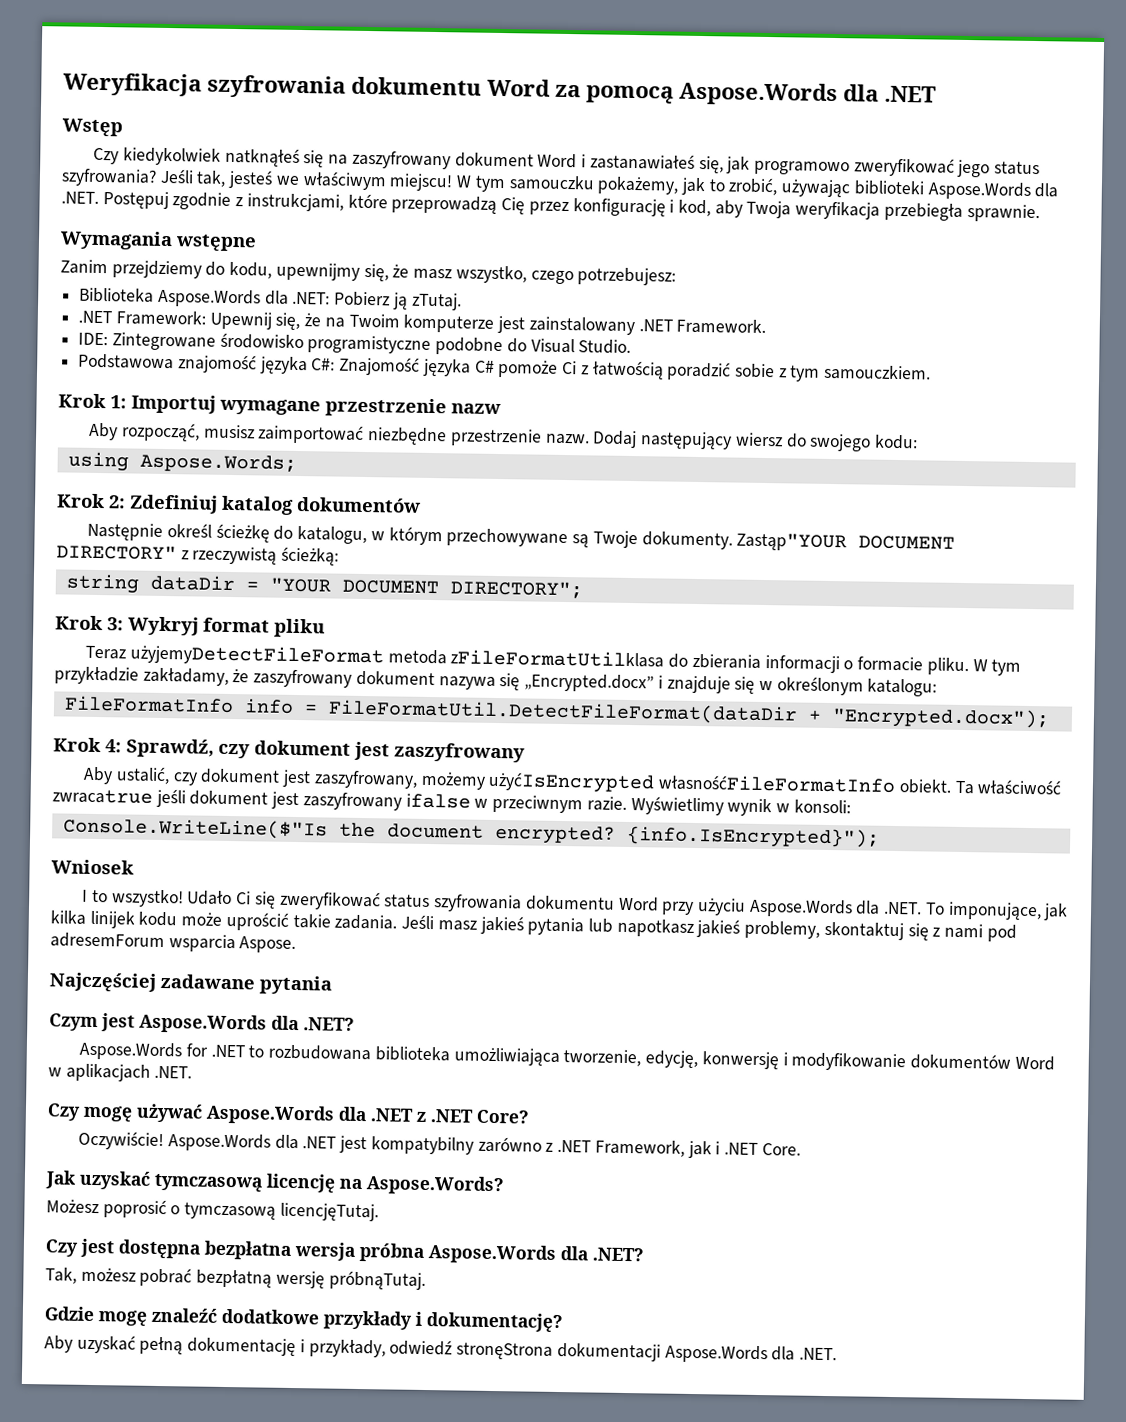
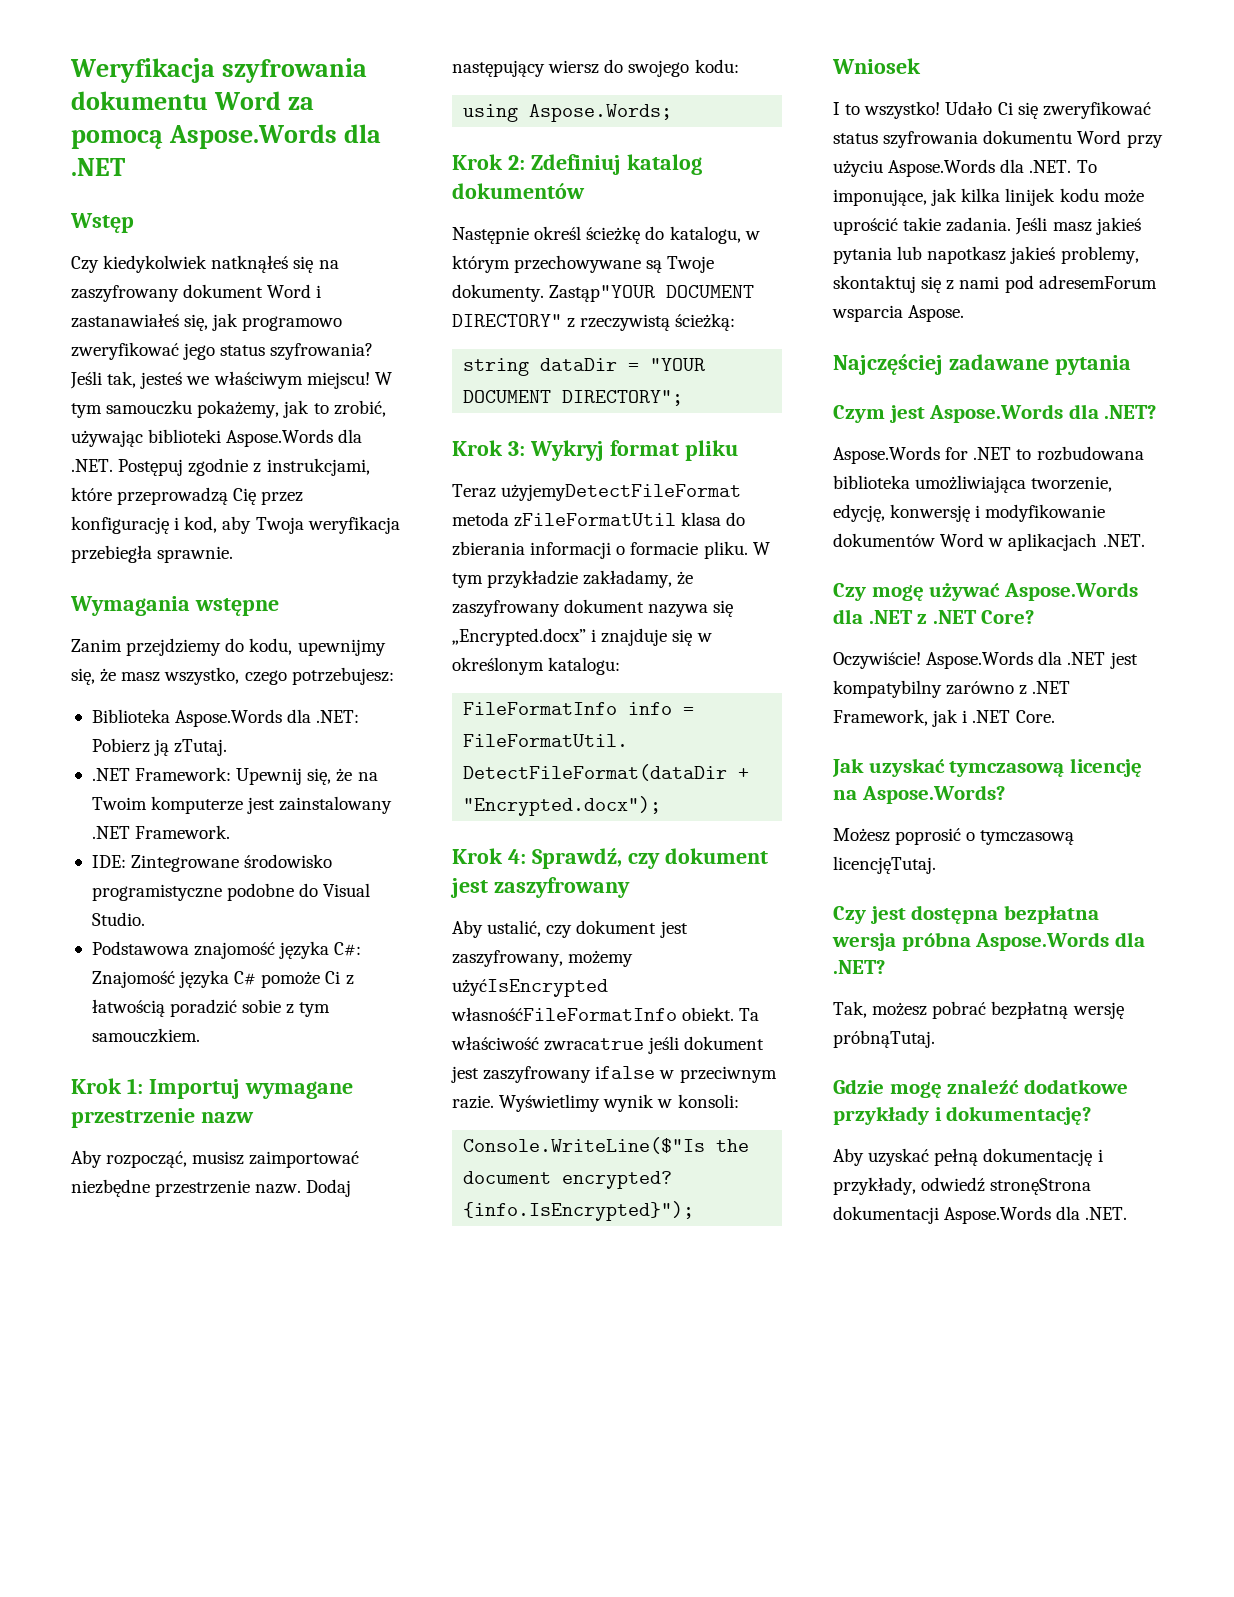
- Teraz użyjemyDetectFileFormat metoda zFileFormatUtilklasa do zbierania informacji o formacie pliku.
+ Teraz użyjemyDetectFileFormat metoda zFileFormatUtil klasa do zbierania informacji o formacie pliku.

